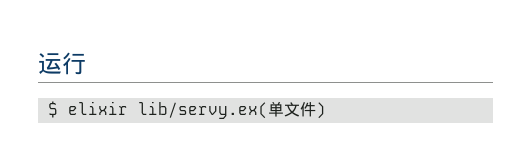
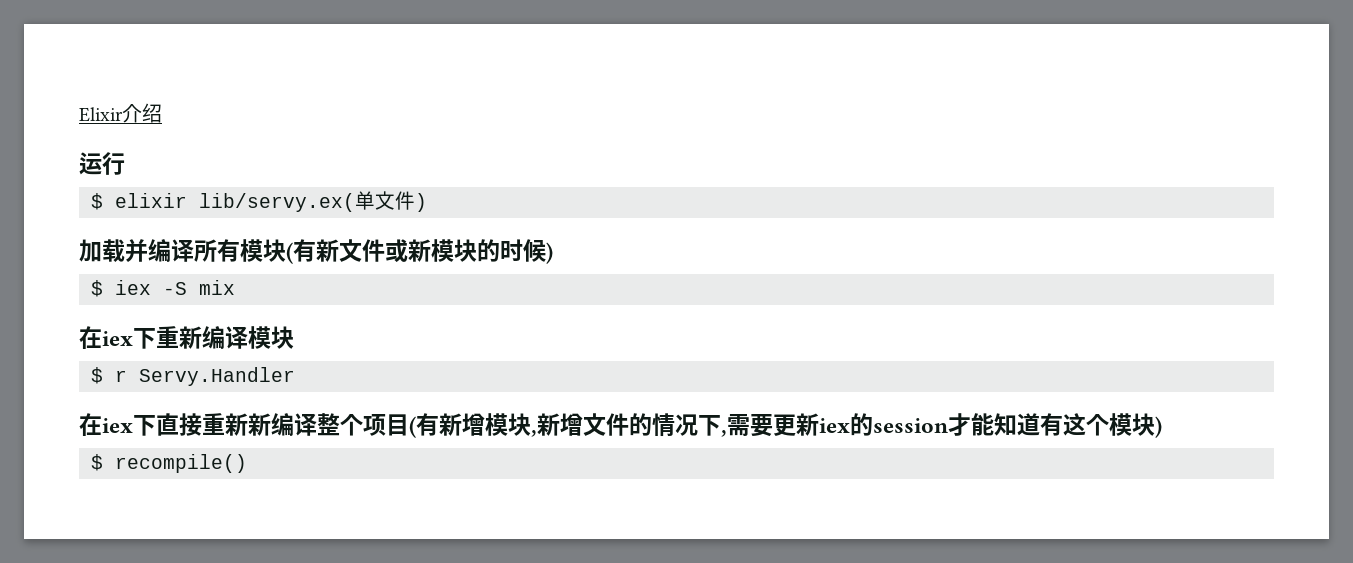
+ Elixir介绍
+ 加载并编译所有模块(有新文件或新模块的时候)
+ $ iex -S mix
+ 在iex下重新编译模块
+ $ r Servy.Handler
+ 在iex下直接重新新编译整个项目(有新增模块,新增文件的情况下,需要更新iex的session才能知道有这个模块)
+ $ recompile()

